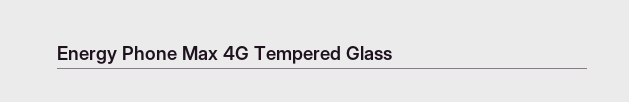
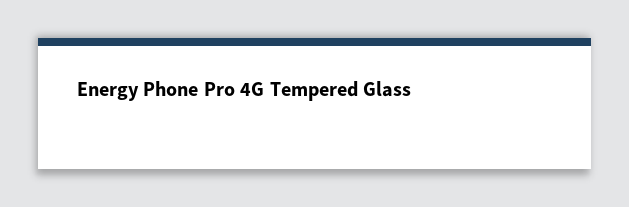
- Energy Phone Max 4G Tempered Glass
+ Energy Phone Pro 4G Tempered Glass

